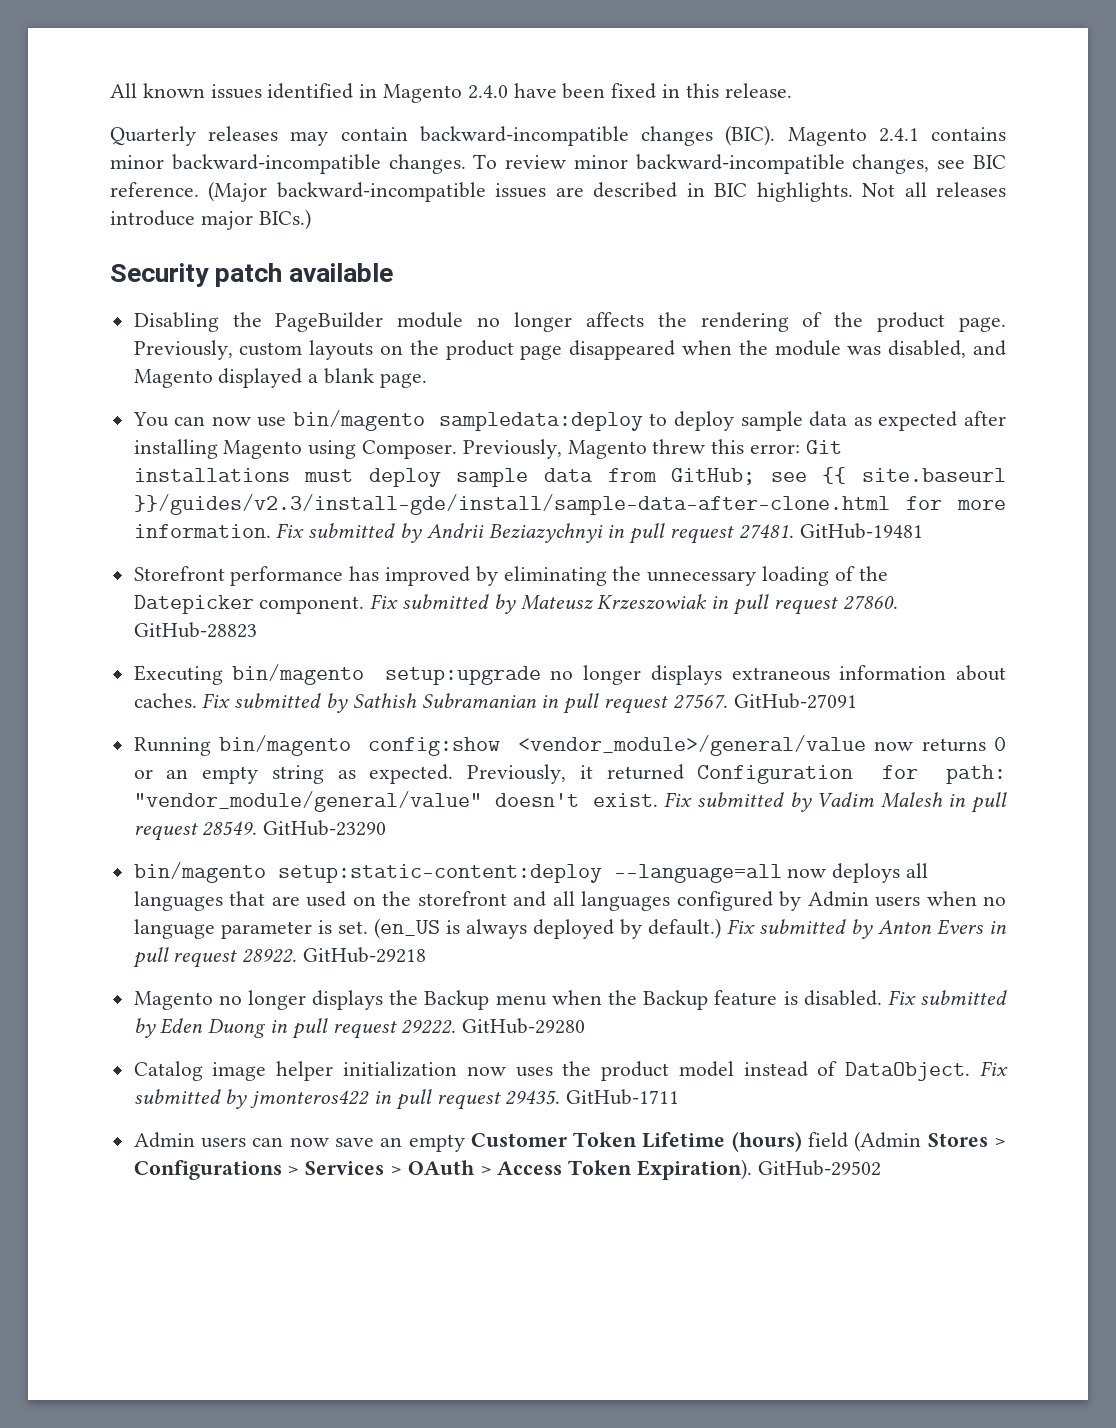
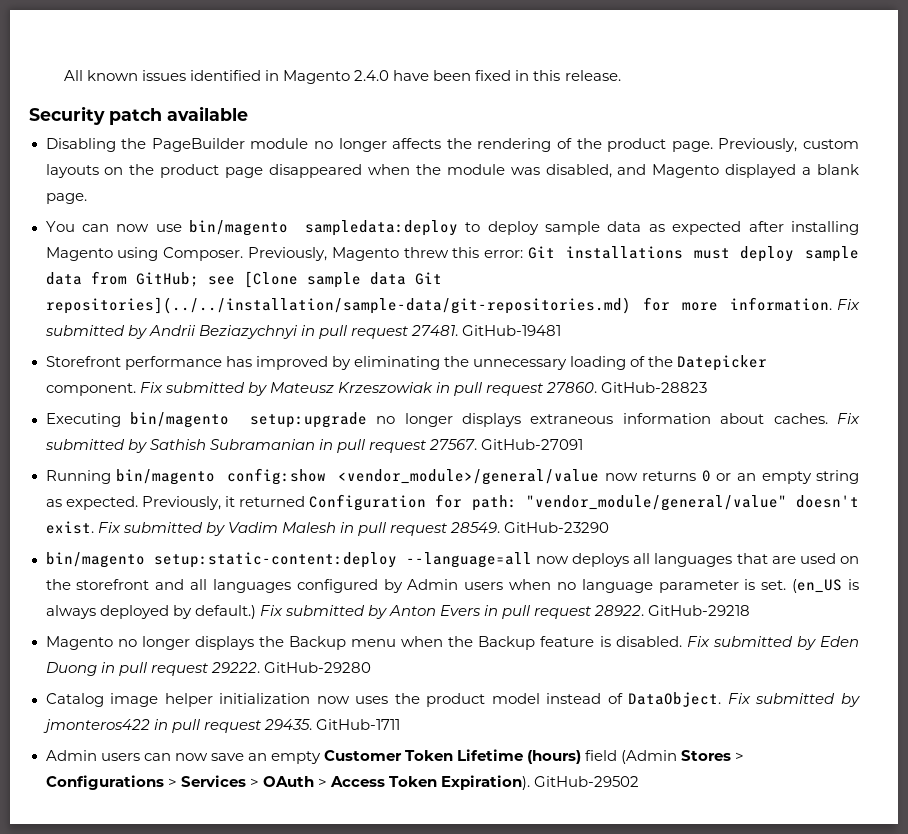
- Quarterly releases may contain backward-incompatible changes (BIC). Magento 2.4.1 contains minor backward-incompatible changes. To review minor backward-incompatible changes, see BIC reference. (Major backward-incompatible issues are described in BIC highlights. Not all releases introduce major BICs.)
- Previously, Magento threw this error: Git installations must deploy sample data from GitHub; see {{ site.baseurl }}/guides/v2.3/install-gde/install/sample-data-after-clone.html for more information.
+ Previously, Magento threw this error: Git installations must deploy sample data from GitHub; see [Clone sample data Git repositories](../../installation/sample-data/git-repositories.md) for more information.

